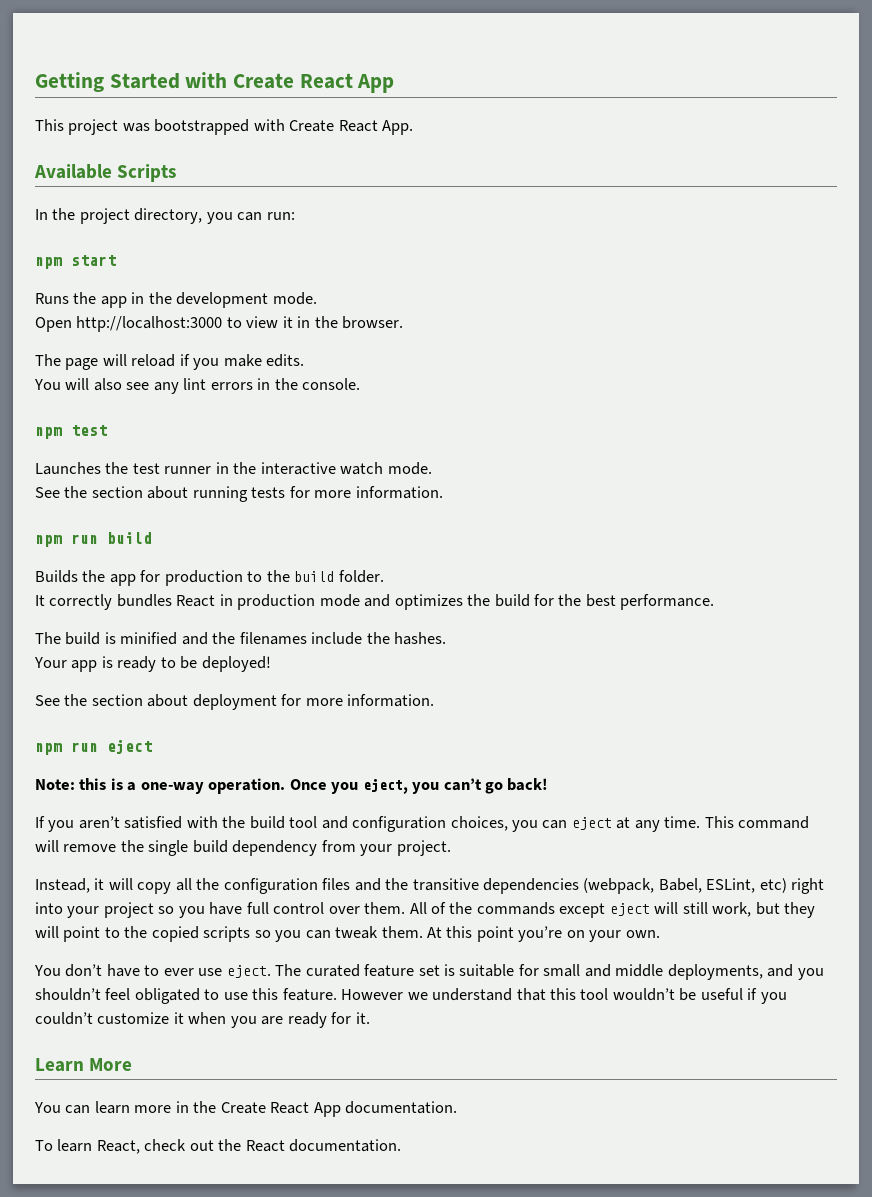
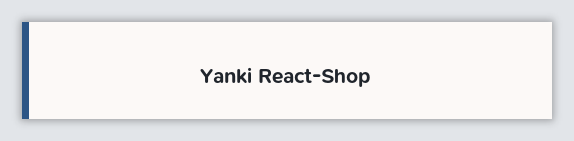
- Getting Started with Create React App
- This project was bootstrapped with Create React App.
- Available Scripts
- In the project directory, you can run:
- npm start
- Runs the app in the development mode.
- Open http://localhost:3000 to view it in the browser.
- The page will reload if you make edits.
- You will also see any lint errors in the console.
- npm test
- Launches the test runner in the interactive watch mode.
- See the section about running tests for more information.
- npm run build
- Builds the app for production to the build folder.
- It correctly bundles React in production mode and optimizes the build for the best performance.
- The build is minified and the filenames include the hashes.
- Your app is ready to be deployed!
- See the section about deployment for more information.
- npm run eject
- Note: this is a one-way operation. Once you eject, you can’t go back!
- If you aren’t satisfied with the build tool and configuration choices, you can eject at any time. This command will remove the single build dependency from your project.
- Instead, it will copy all the configuration files and the transitive dependencies (webpack, Babel, ESLint, etc) right into your project so you have full control over them. All of the commands except eject will still work, but they will point to the copied scripts so you can tweak them. At this point you’re on your own.
- You don’t have to ever use eject. The curated feature set is suitable for small and middle deployments, and you shouldn’t feel obligated to use this feature. However we understand that this tool wouldn’t be useful if you couldn’t customize it when you are ready for it.
- Learn More
- You can learn more in the Create React App documentation.
- To learn React, check out the React documentation.
+ Yanki React-Shop

